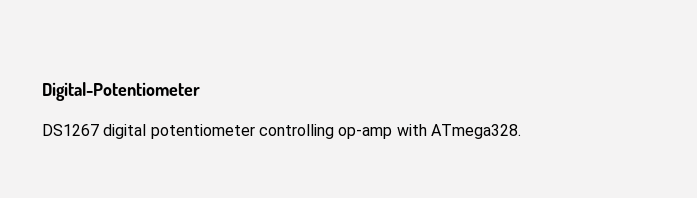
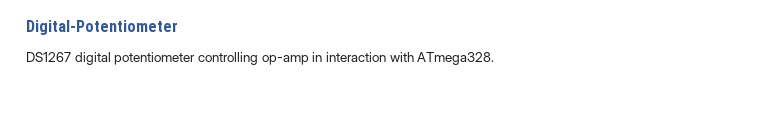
- DS1267 digital potentiometer controlling op-amp with ATmega328.
+ DS1267 digital potentiometer controlling op-amp in interaction with ATmega328.

